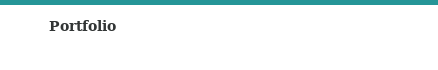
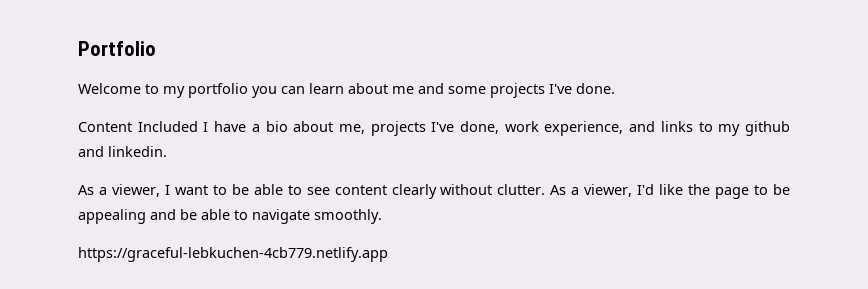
+ Welcome to my portfolio you can learn about me and some projects I've done.
+ Content Included I have a bio about me, projects I've done, work experience, and links to my github and linkedin.
+ As a viewer, I want to be able to see content clearly without clutter. As a viewer, I'd like the page to be appealing and be able to navigate smoothly.
+ https://graceful-lebkuchen-4cb779.netlify.app

